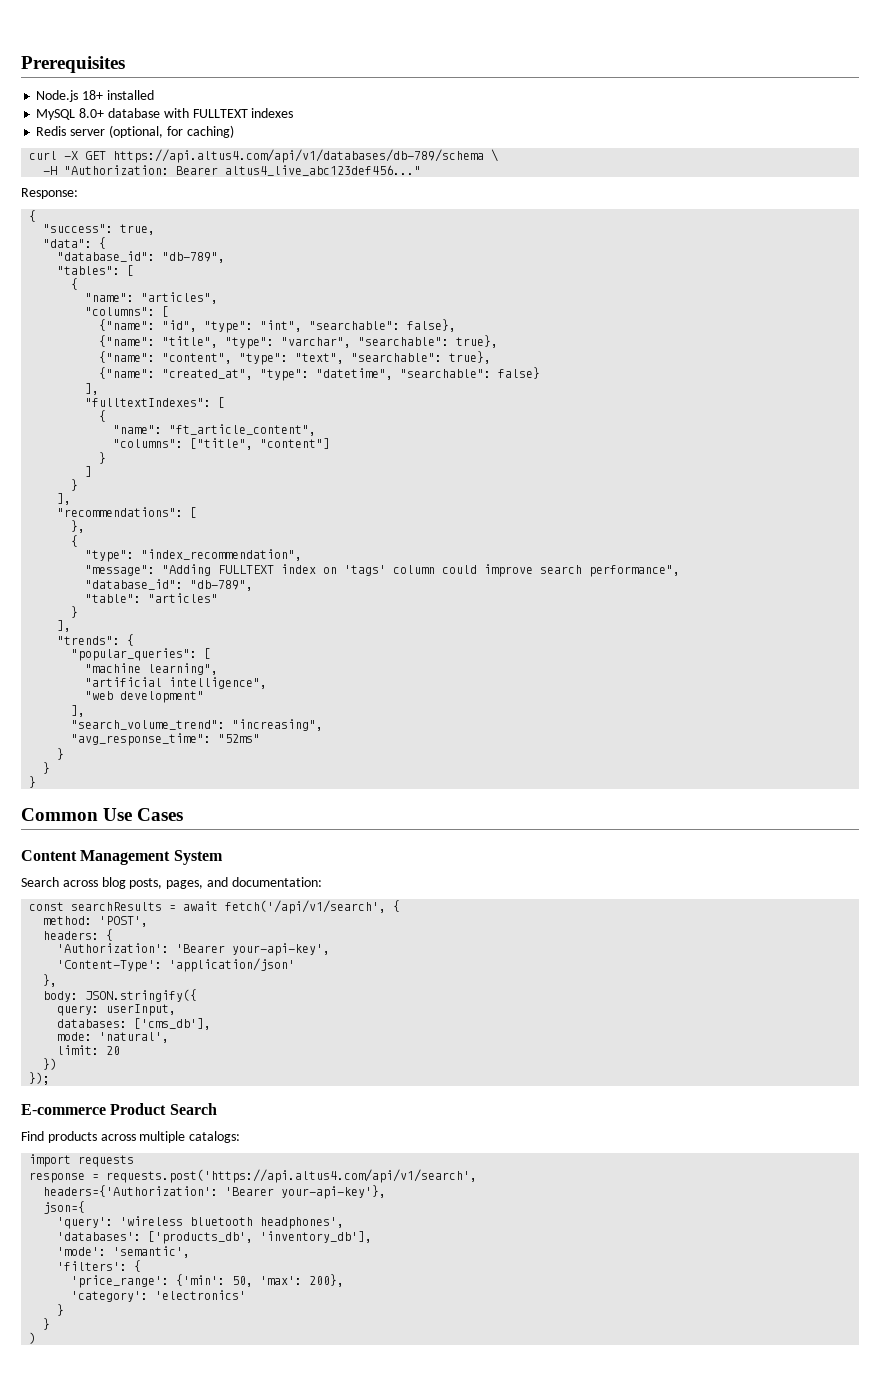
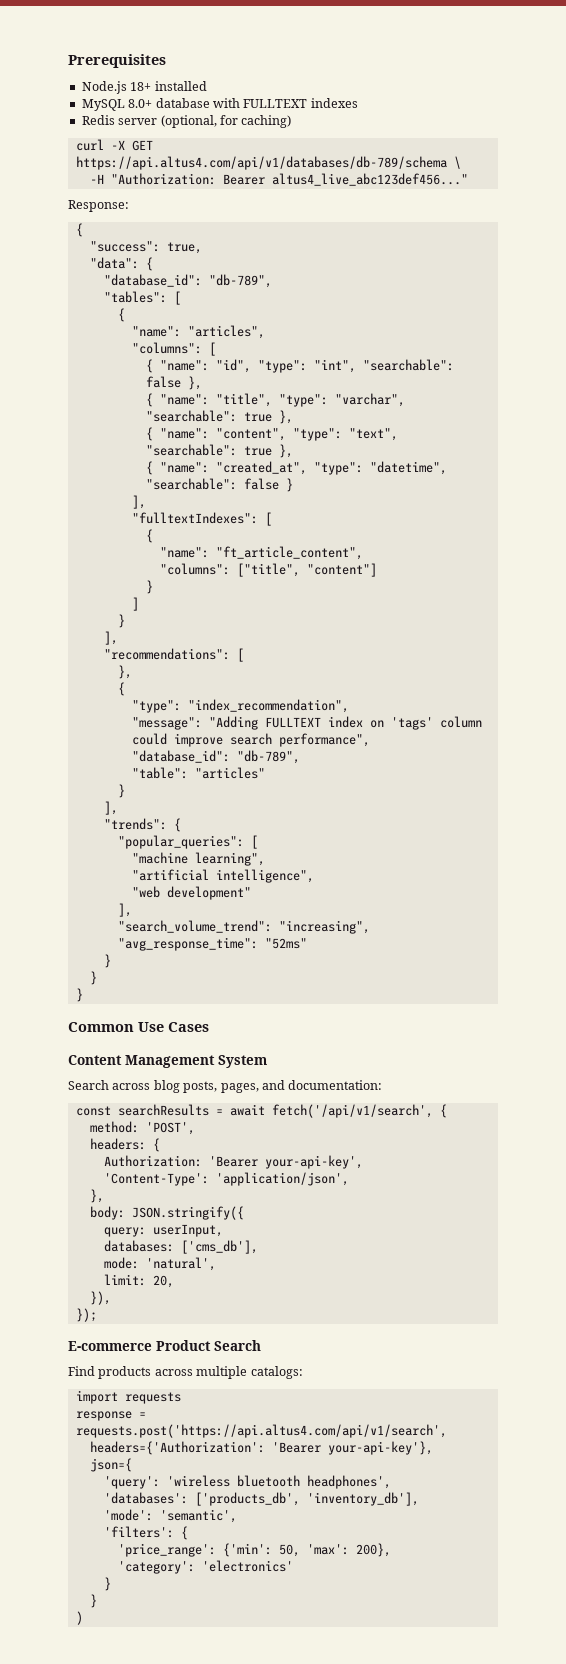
- {"name": "id", "type": "int", "searchable": false},
- {"name": "title", "type": "varchar", "searchable": true},
- {"name": "content", "type": "text", "searchable": true},
- {"name": "created_at", "type": "datetime", "searchable": false}
+ { "name": "id", "type": "int", "searchable": false },
+ { "name": "title", "type": "varchar", "searchable": true },
+ { "name": "content", "type": "text", "searchable": true },
+ { "name": "created_at", "type": "datetime", "searchable": false }
- 'Authorization': 'Bearer your-api-key',
+ Authorization: 'Bearer your-api-key',
- 'Content-Type': 'application/json'
+ 'Content-Type': 'application/json',
- limit: 20
- })
+ limit: 20,
+ }),

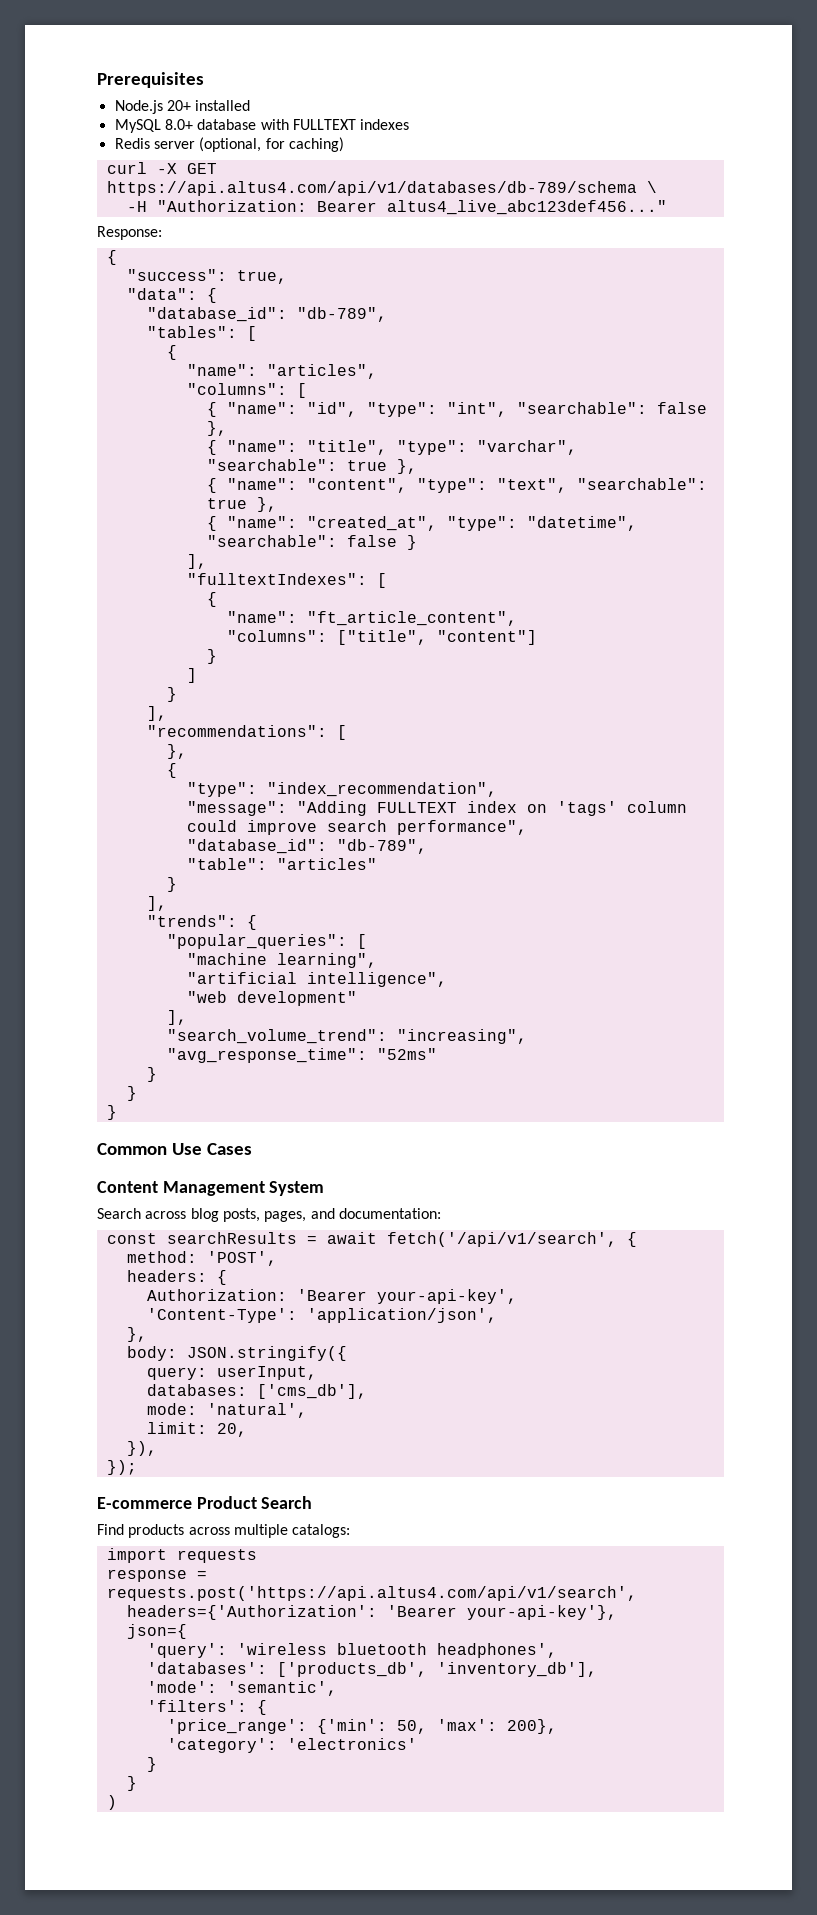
- Node.js 18+ installed
+ Node.js 20+ installed

